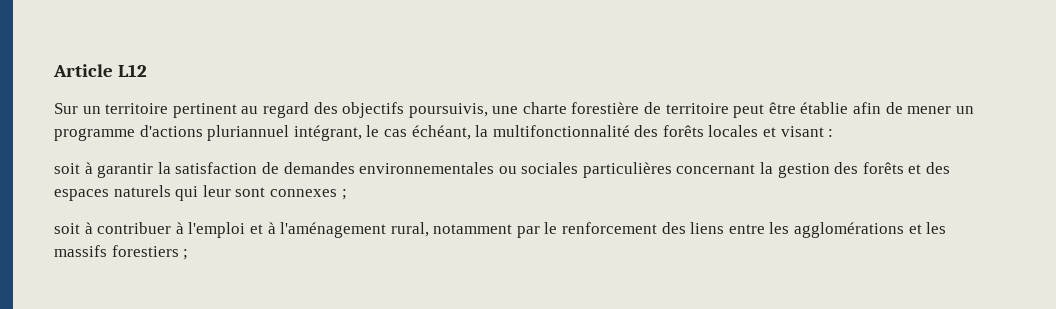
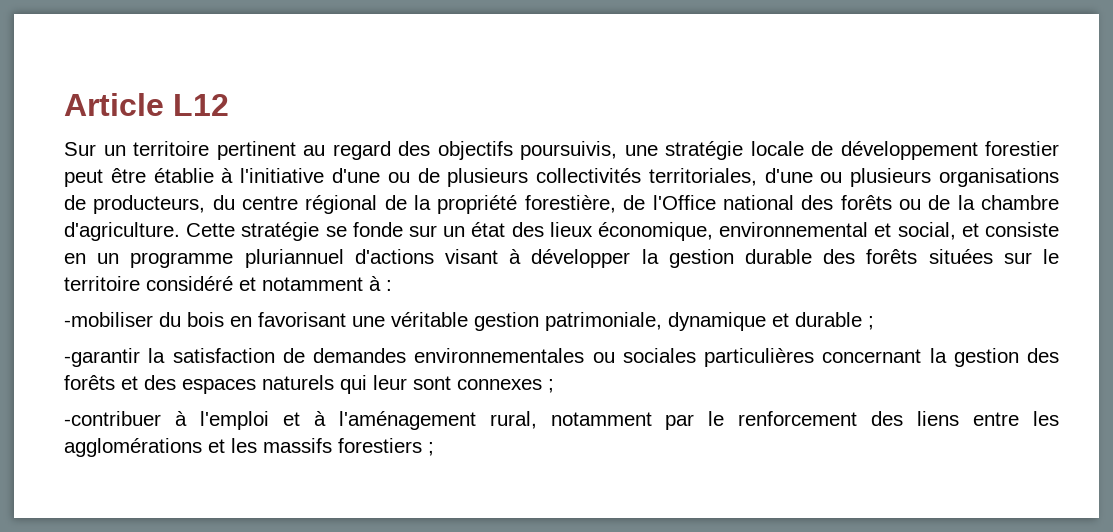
- Sur un territoire pertinent au regard des objectifs poursuivis, une charte forestière de territoire peut être établie afin de mener un programme d'actions pluriannuel intégrant, le cas échéant, la multifonctionnalité des forêts locales et visant :
- soit à garantir la satisfaction de demandes environnementales ou sociales particulières concernant la gestion des forêts et des espaces naturels qui leur sont connexes ;
+ Sur un territoire pertinent au regard des objectifs poursuivis, une stratégie locale de développement forestier peut être établie à l'initiative d'une ou de plusieurs collectivités territoriales, d'une ou plusieurs organisations de producteurs, du centre régional de la propriété forestière, de l'Office national des forêts ou de la chambre d'agriculture. Cette stratégie se fonde sur un état des lieux économique, environnemental et social, et consiste en un programme pluriannuel d'actions visant à développer la gestion durable des forêts situées sur le territoire considéré et notamment à :
+ -mobiliser du bois en favorisant une véritable gestion patrimoniale, dynamique et durable ;
+ -garantir la satisfaction de demandes environnementales ou sociales particulières concernant la gestion des forêts et des espaces naturels qui leur sont connexes ;
- soit à contribuer à l'emploi et à l'aménagement rural, notamment par le renforcement des liens entre les agglomérations et les massifs forestiers ;
+ -contribuer à l'emploi et à l'aménagement rural, notamment par le renforcement des liens entre les agglomérations et les massifs forestiers ;

